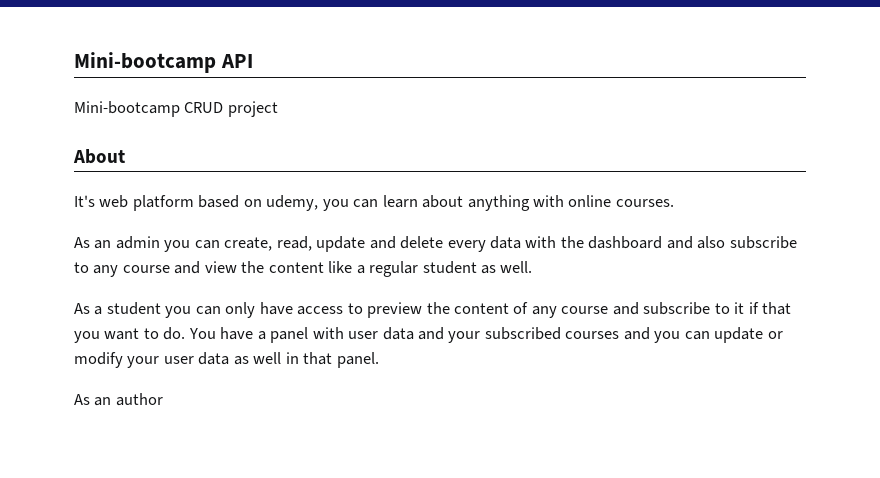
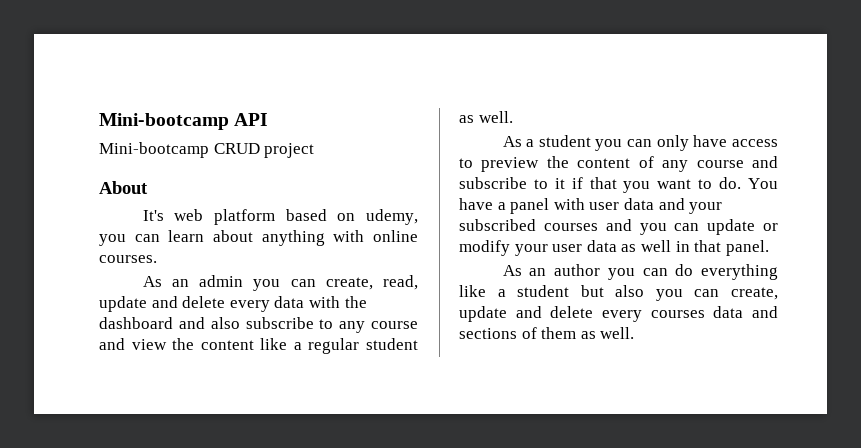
- As an author
+ As an author you can do everything like a student but also you can create, update and delete every courses data and sections of them as well.

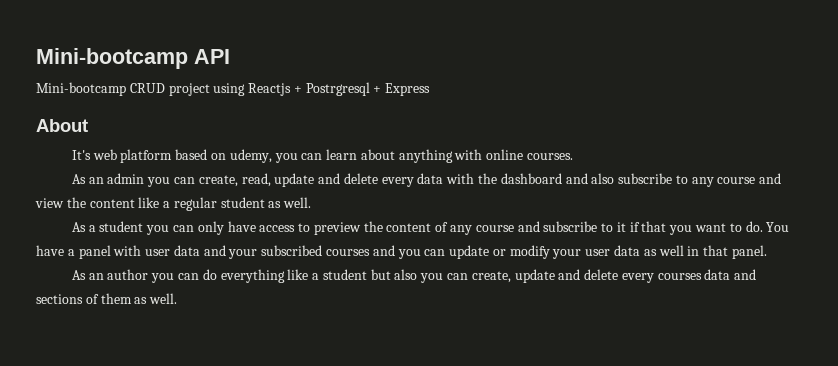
- Mini-bootcamp CRUD project
+ Mini-bootcamp CRUD project using Reactjs + Postrgresql + Express

